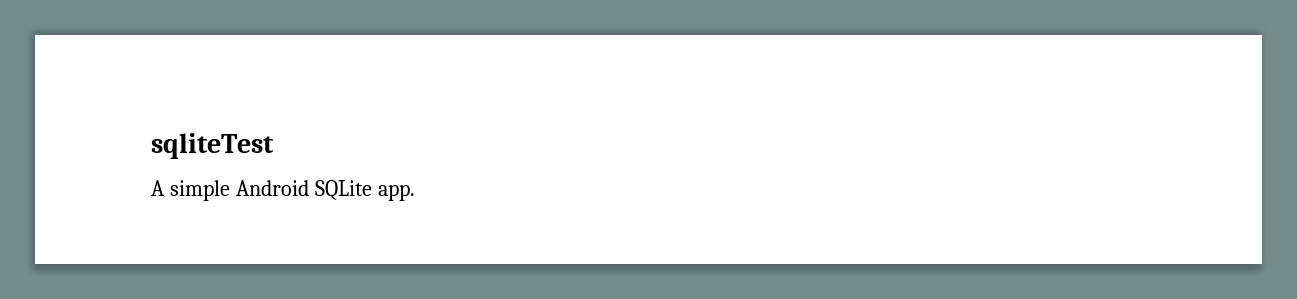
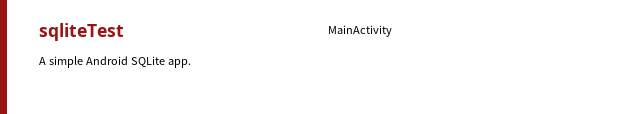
+ MainActivity

